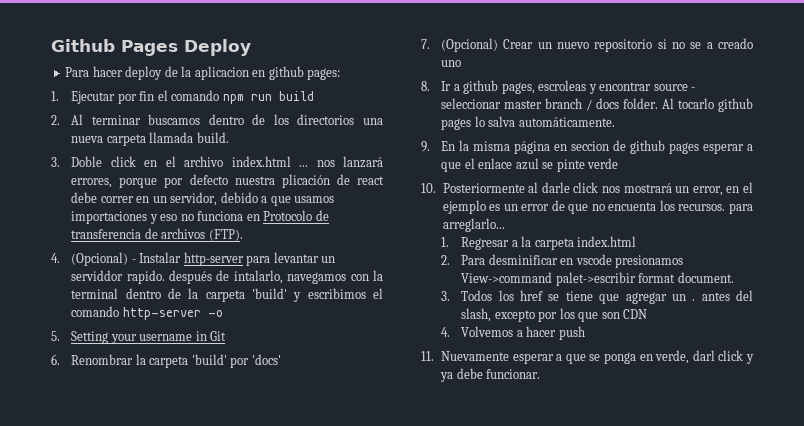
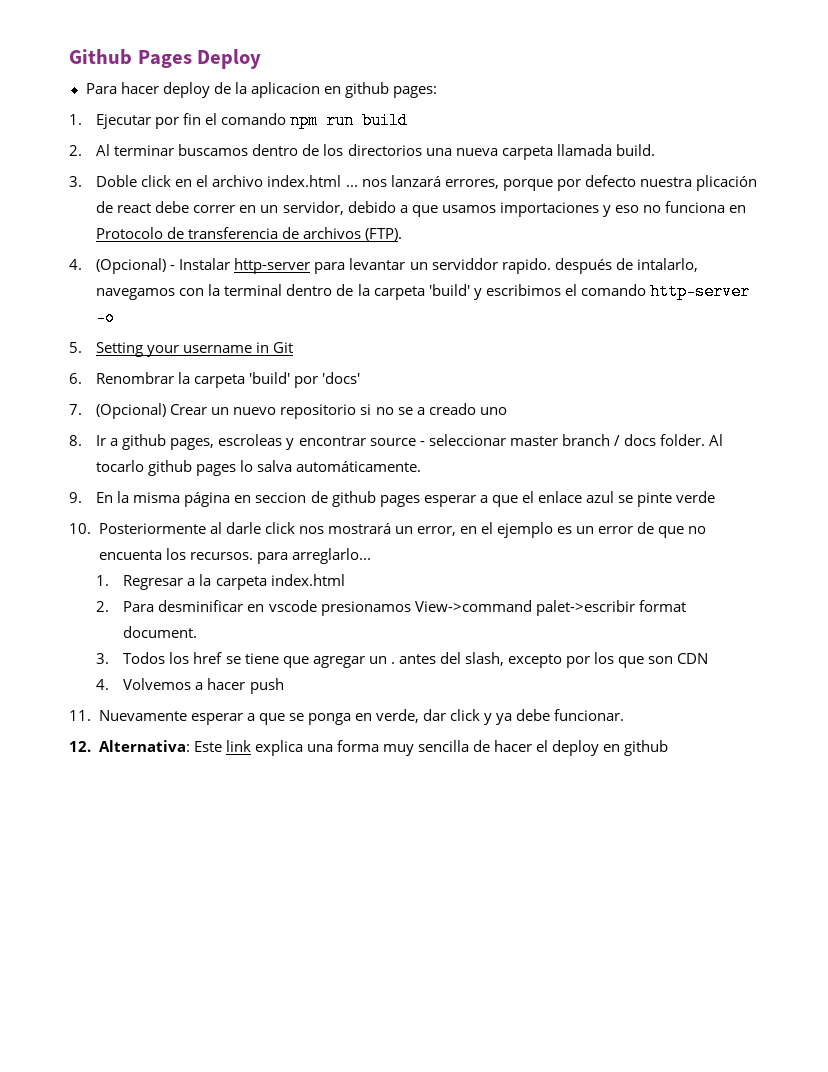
- 11. Nuevamente esperar a que se ponga en verde, darl click y ya debe funcionar.
+ 11. Nuevamente esperar a que se ponga en verde, dar click y ya debe funcionar.
+ 12. Alternativa: Este link explica una forma muy sencilla de hacer el deploy en github

